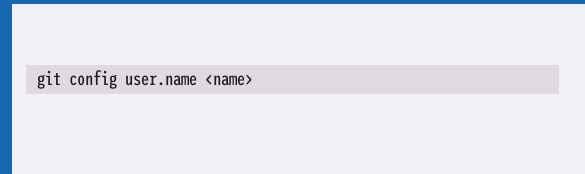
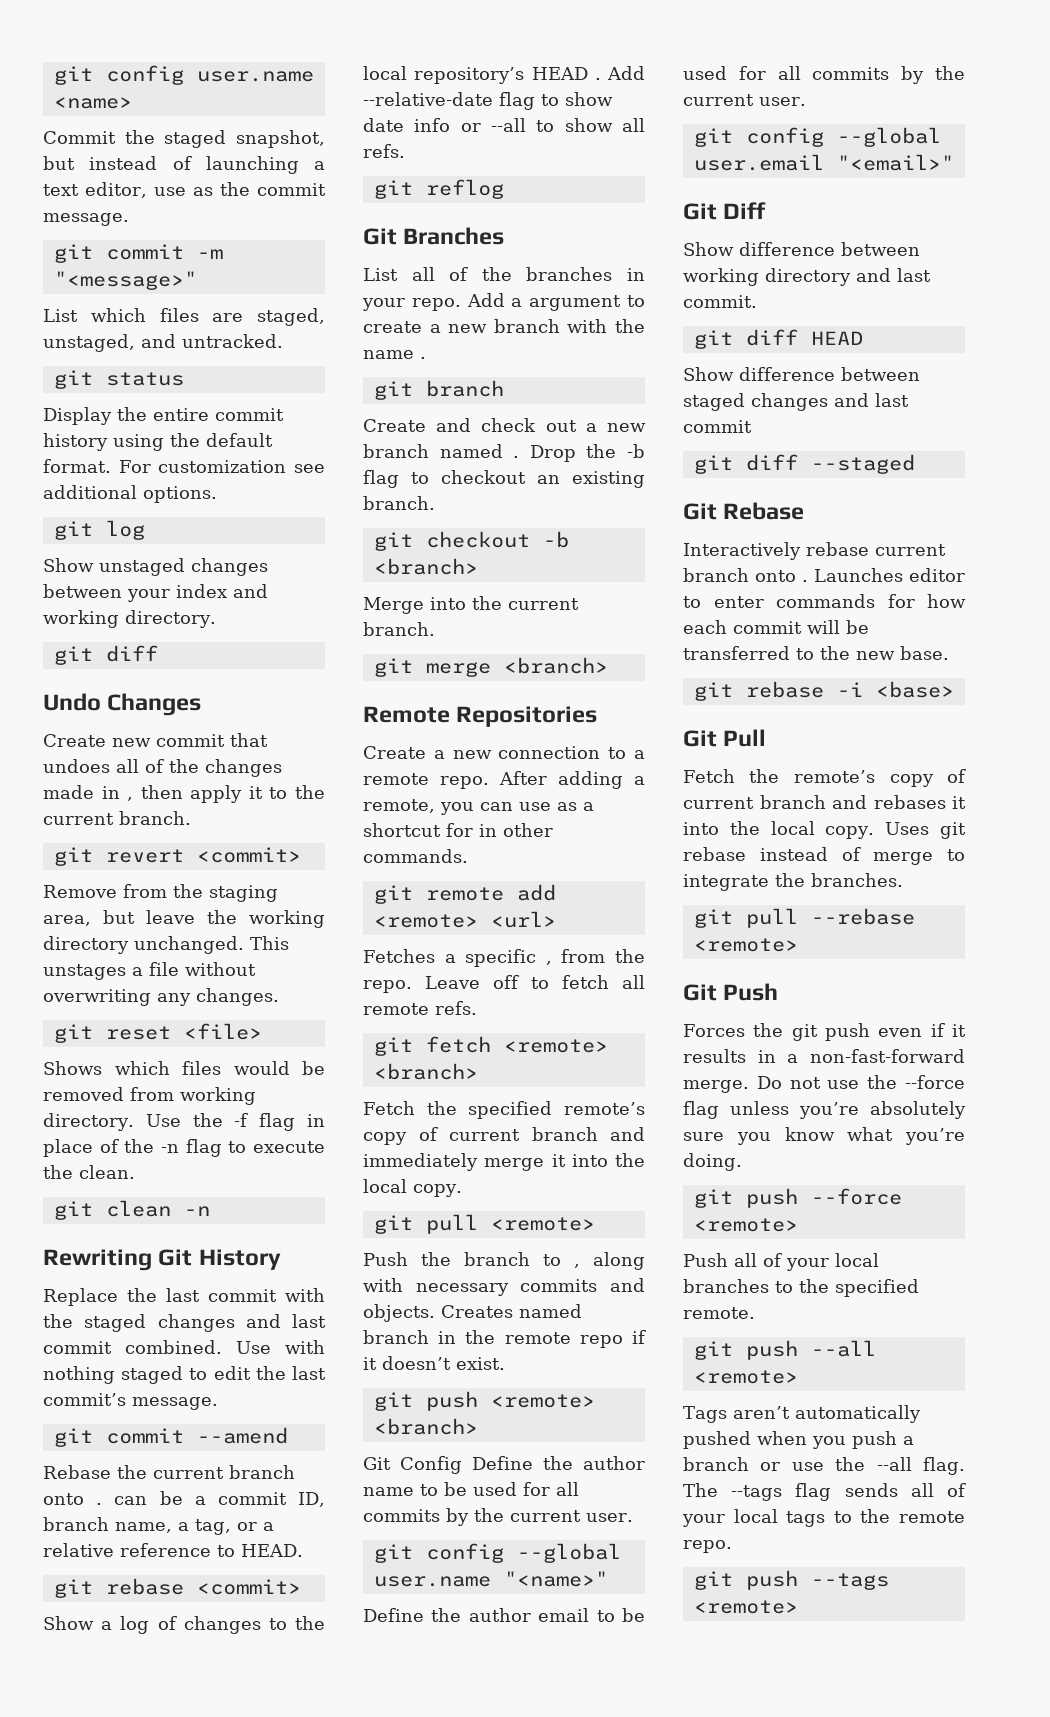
+ Commit the staged snapshot, but instead of launching a text editor, use as the commit message.
+ git commit -m "<message>"
+ List which files are staged, unstaged, and untracked.
+ git status
+ Display the entire commit history using the default format. For customization see additional options.
+ git log
+ Show unstaged changes between your index and working directory.
+ git diff
+ Undo Changes
+ Create new commit that undoes all of the changes made in , then apply it to the current branch.
+ git revert <commit>
+ Remove from the staging area, but leave the working directory unchanged. This unstages a file without overwriting any changes.
+ git reset <file>
+ Shows which files would be removed from working directory. Use the -f flag in place of the -n flag to execute the clean.
+ git clean -n
+ Rewriting Git History
+ Replace the last commit with the staged changes and last commit combined. Use with nothing staged to edit the last commit’s message.
+ git commit --amend
+ Rebase the current branch onto . can be a commit ID, branch name, a tag, or a relative reference to HEAD.
+ git rebase <commit>
+ Show a log of changes to the local repository’s HEAD . Add --relative-date flag to show date info or --all to show all refs.
+ git reflog
+ Git Branches
+ List all of the branches in your repo. Add a argument to create a new branch with the name .
+ git branch
+ Create and check out a new branch named . Drop the -b flag to checkout an existing branch.
+ git checkout -b <branch>
+ Merge into the current branch.
+ git merge <branch>
+ Remote Repositories
+ Create a new connection to a remote repo. After adding a remote, you can use as a shortcut for in other commands.
+ git remote add <remote> <url>
+ Fetches a specific , from the repo. Leave off to fetch all remote refs.
+ git fetch <remote> <branch>
+ Fetch the specified remote’s copy of current branch and immediately merge it into the local copy.
+ git pull <remote>
+ Push the branch to , along with necessary commits and objects. Creates named branch in the remote repo if it doesn’t exist.
+ git push <remote> <branch>
+ Git Config Define the author name to be used for all commits by the current user.
+ git config --global user.name "<name>"
+ Define the author email to be used for all commits by the current user.
+ git config --global user.email "<email>"
+ Git Diff
+ Show difference between working directory and last commit.
+ git diff HEAD
+ Show difference between staged changes and last commit
+ git diff --staged
+ Git Rebase
+ Interactively rebase current branch onto . Launches editor to enter commands for how each commit will be transferred to the new base.
+ git rebase -i <base>
+ Git Pull
+ Fetch the remote’s copy of current branch and rebases it into the local copy. Uses git rebase instead of merge to integrate the branches.
+ git pull --rebase <remote>
+ Git Push
+ Forces the git push even if it results in a non-fast-forward merge. Do not use the --force flag unless you’re absolutely sure you know what you’re doing.
+ git push --force <remote>
+ Push all of your local branches to the specified remote.
+ git push --all <remote>
+ Tags aren’t automatically pushed when you push a branch or use the --all flag. The --tags flag sends all of your local tags to the remote repo.
+ git push --tags <remote>

